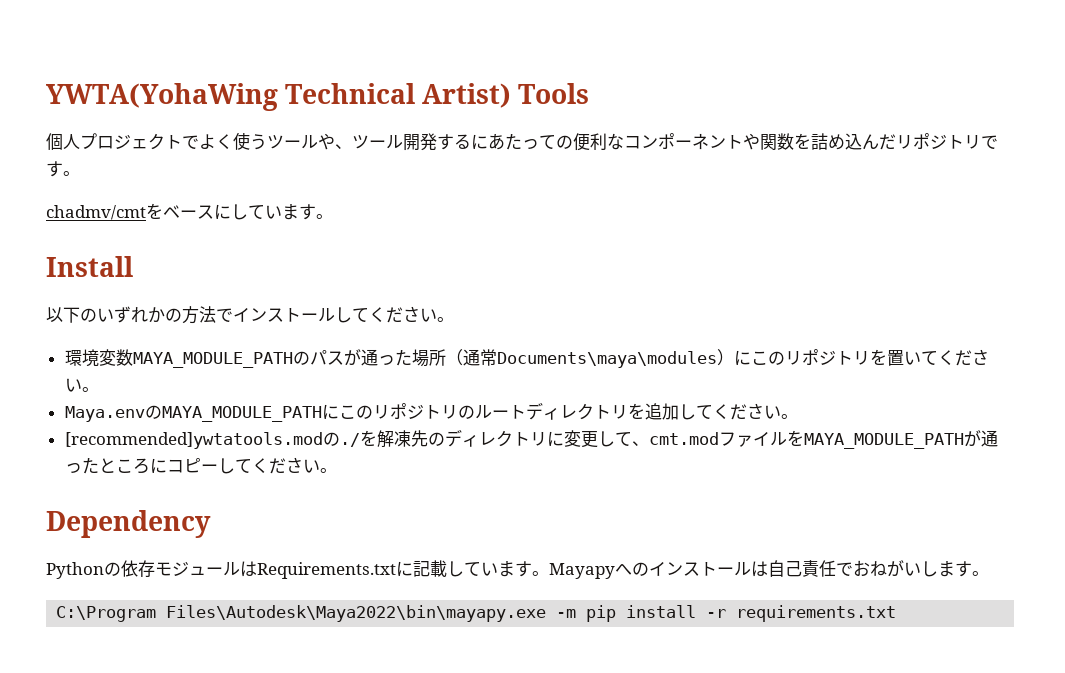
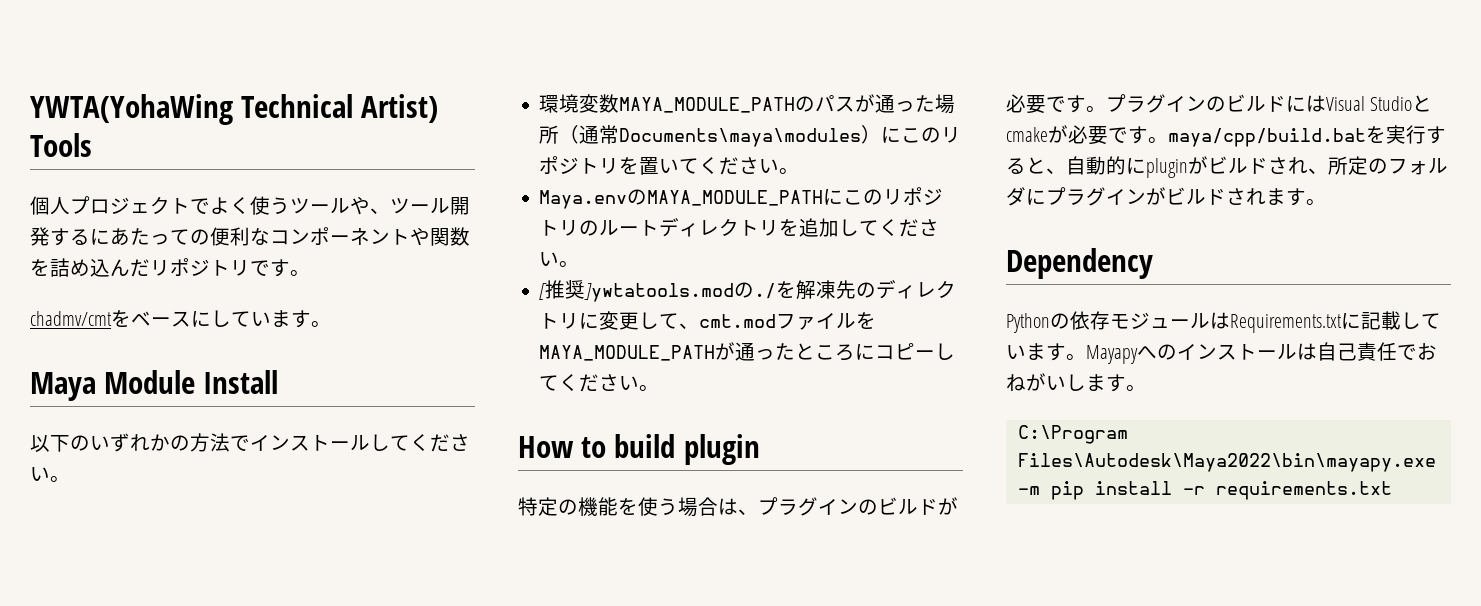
- Install
+ Maya Module Install
- [recommended]ywtatools.modの./を解凍先のディレクトリに変更して、cmt.modファイルをMAYA_MODULE_PATHが通ったところにコピーしてください。
+ [推奨]ywtatools.modの./を解凍先のディレクトリに変更して、cmt.modファイルをMAYA_MODULE_PATHが通ったところにコピーしてください。
+ How to build plugin
+ 特定の機能を使う場合は、プラグインのビルドが必要です。プラグインのビルドにはVisual Studioとcmakeが必要です。maya/cpp/build.batを実行すると、自動的にpluginがビルドされ、所定のフォルダにプラグインがビルドされます。

